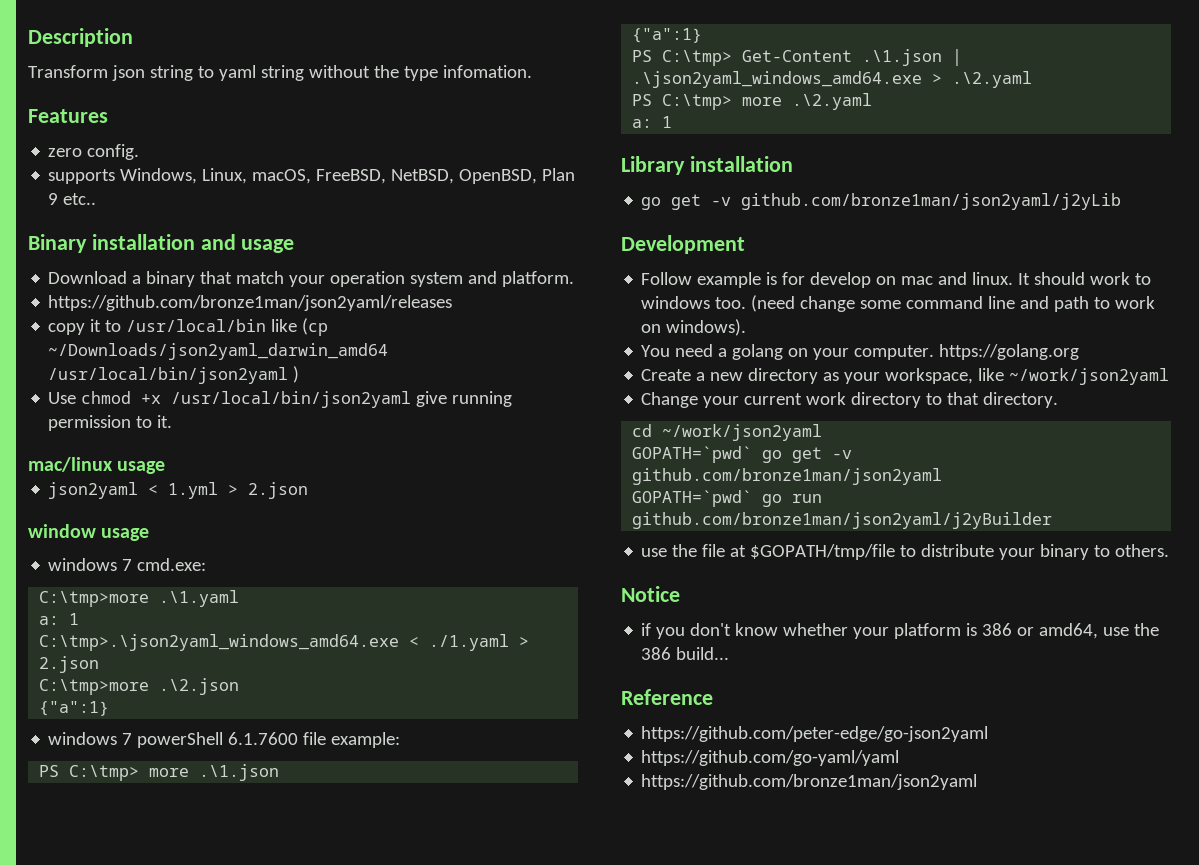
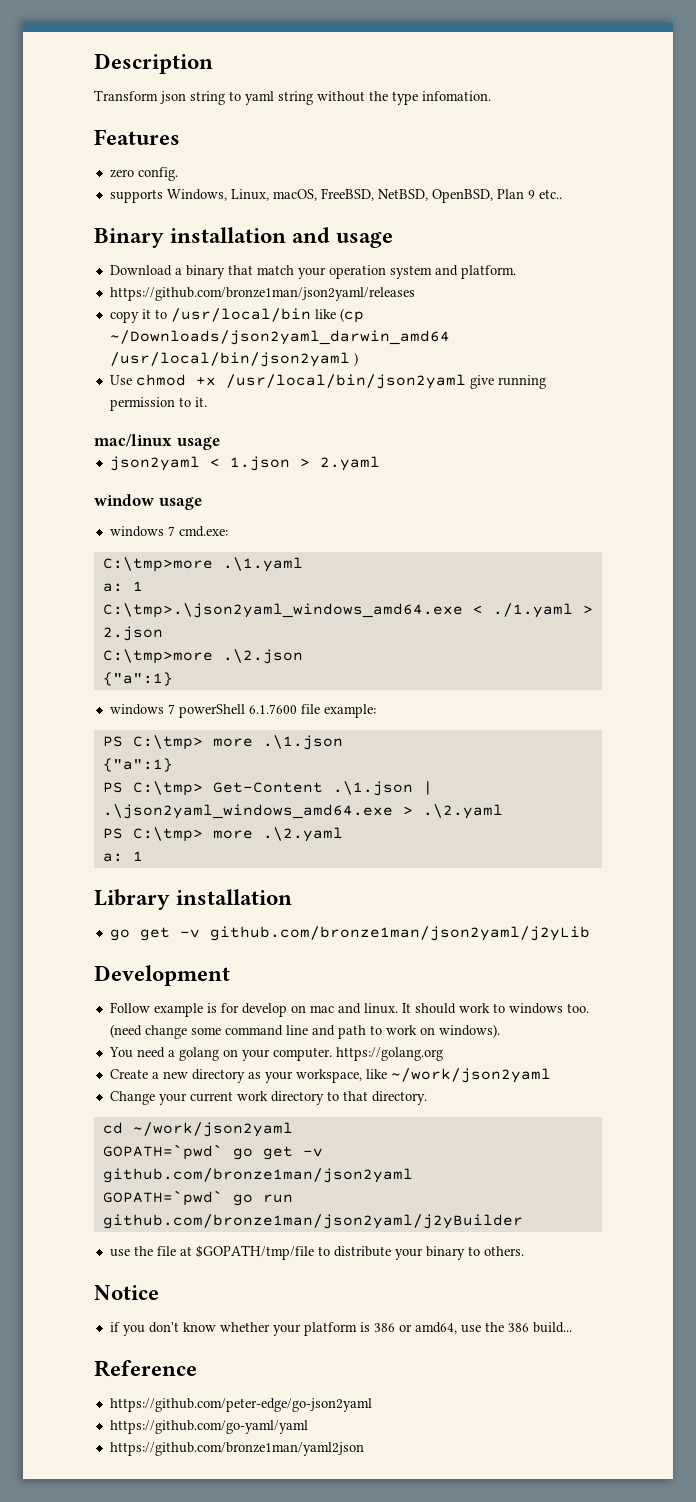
- json2yaml < 1.yml > 2.json
+ json2yaml < 1.json > 2.yaml
- https://github.com/bronze1man/json2yaml
+ https://github.com/bronze1man/yaml2json

